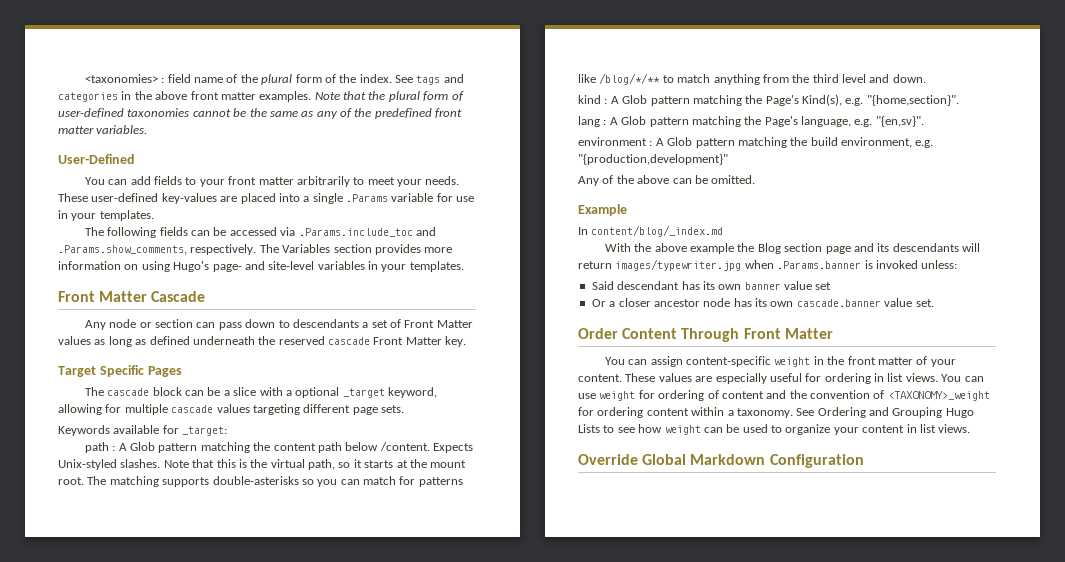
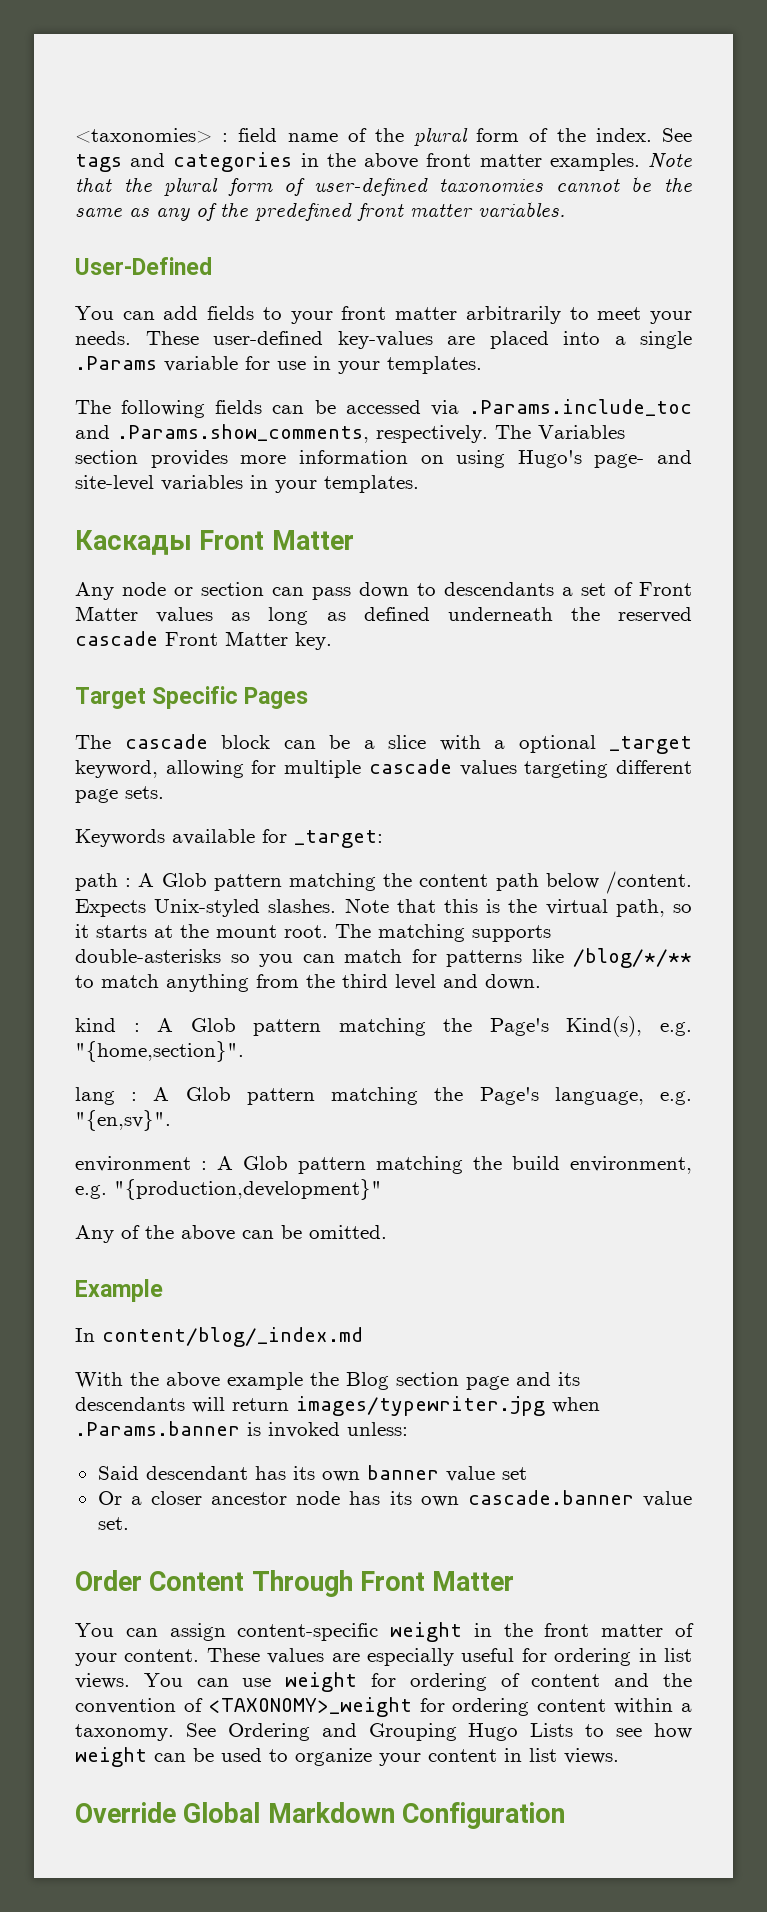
- Front Matter Cascade
+ Каскады Front Matter

